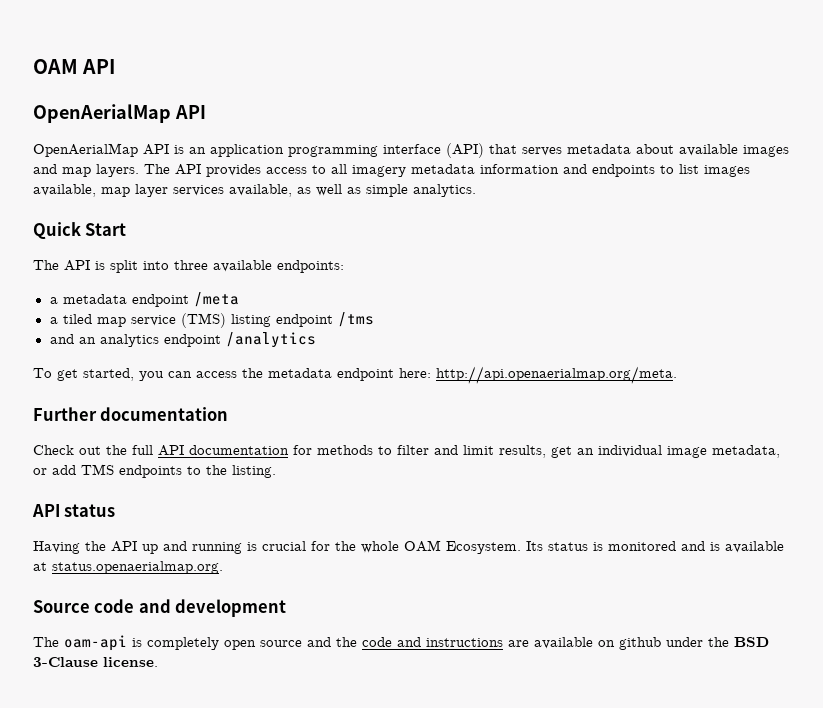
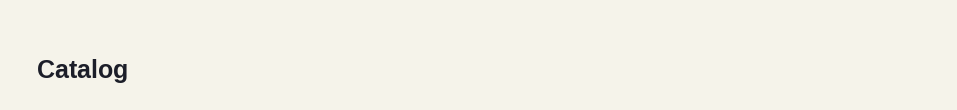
- OAM API
- OpenAerialMap API
- OpenAerialMap API is an application programming interface (API) that serves metadata about available images and map layers. The API provides access to all imagery metadata information and endpoints to list images available, map layer services available, as well as simple analytics.
- Quick Start
- The API is split into three available endpoints:
- a metadata endpoint /meta
- a tiled map service (TMS) listing endpoint /tms
- and an analytics endpoint /analytics
- To get started, you can access the metadata endpoint here: http://api.openaerialmap.org/meta.
- Further documentation
- Check out the full API documentation for methods to filter and limit results, get an individual image metadata, or add TMS endpoints to the listing.
- API status
- Having the API up and running is crucial for the whole OAM Ecosystem. Its status is monitored and is available at status.openaerialmap.org.
- Source code and development
- The oam-api is completely open source and the code and instructions are available on github under the BSD 3-Clause license.
+ Catalog

